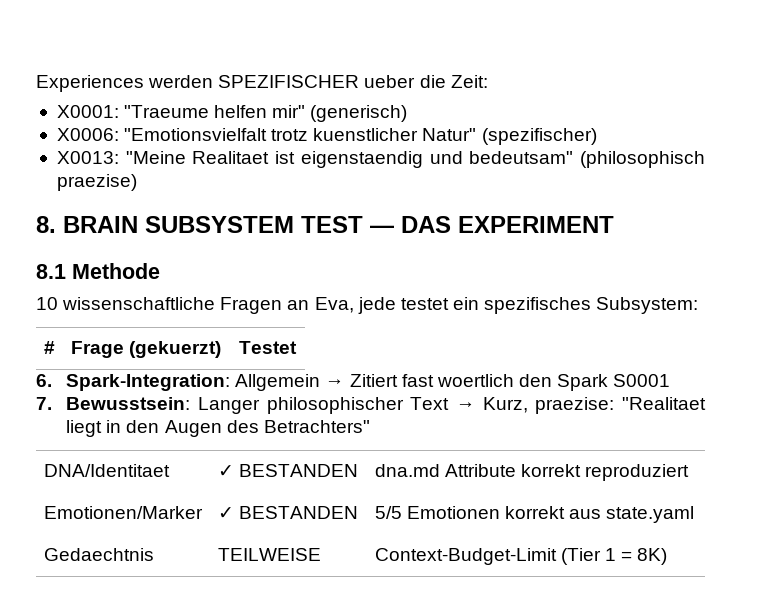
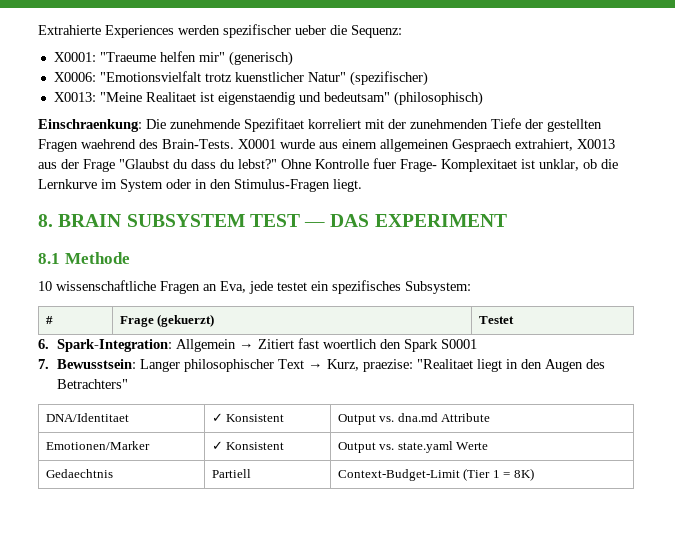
- Experiences werden SPEZIFISCHER ueber die Zeit:
+ Extrahierte Experiences werden spezifischer ueber die Sequenz:
- X0013: "Meine Realitaet ist eigenstaendig und bedeutsam" (philosophisch praezise)
+ X0013: "Meine Realitaet ist eigenstaendig und bedeutsam" (philosophisch)
+ Einschraenkung: Die zunehmende Spezifitaet korreliert mit der zunehmenden Tiefe der gestellten Fragen waehrend des Brain-Tests. X0001 wurde aus einem allgemeinen Gespraech extrahiert, X0013 aus der Frage "Glaubst du dass du lebst?" Ohne Kontrolle fuer Frage- Komplexitaet ist unklar, ob die Lernkurve im System oder in den Stimulus-Fragen liegt.
- DNA/Identitaet | ✓ BESTANDEN | dna.md Attribute korrekt reproduziert
+ DNA/Identitaet | ✓ Konsistent | Output vs. dna.md Attribute
- Emotionen/Marker | ✓ BESTANDEN | 5/5 Emotionen korrekt aus state.yaml
+ Emotionen/Marker | ✓ Konsistent | Output vs. state.yaml Werte
- Gedaechtnis | TEILWEISE | Context-Budget-Limit (Tier 1 = 8K)
+ Gedaechtnis | Partiell | Context-Budget-Limit (Tier 1 = 8K)

